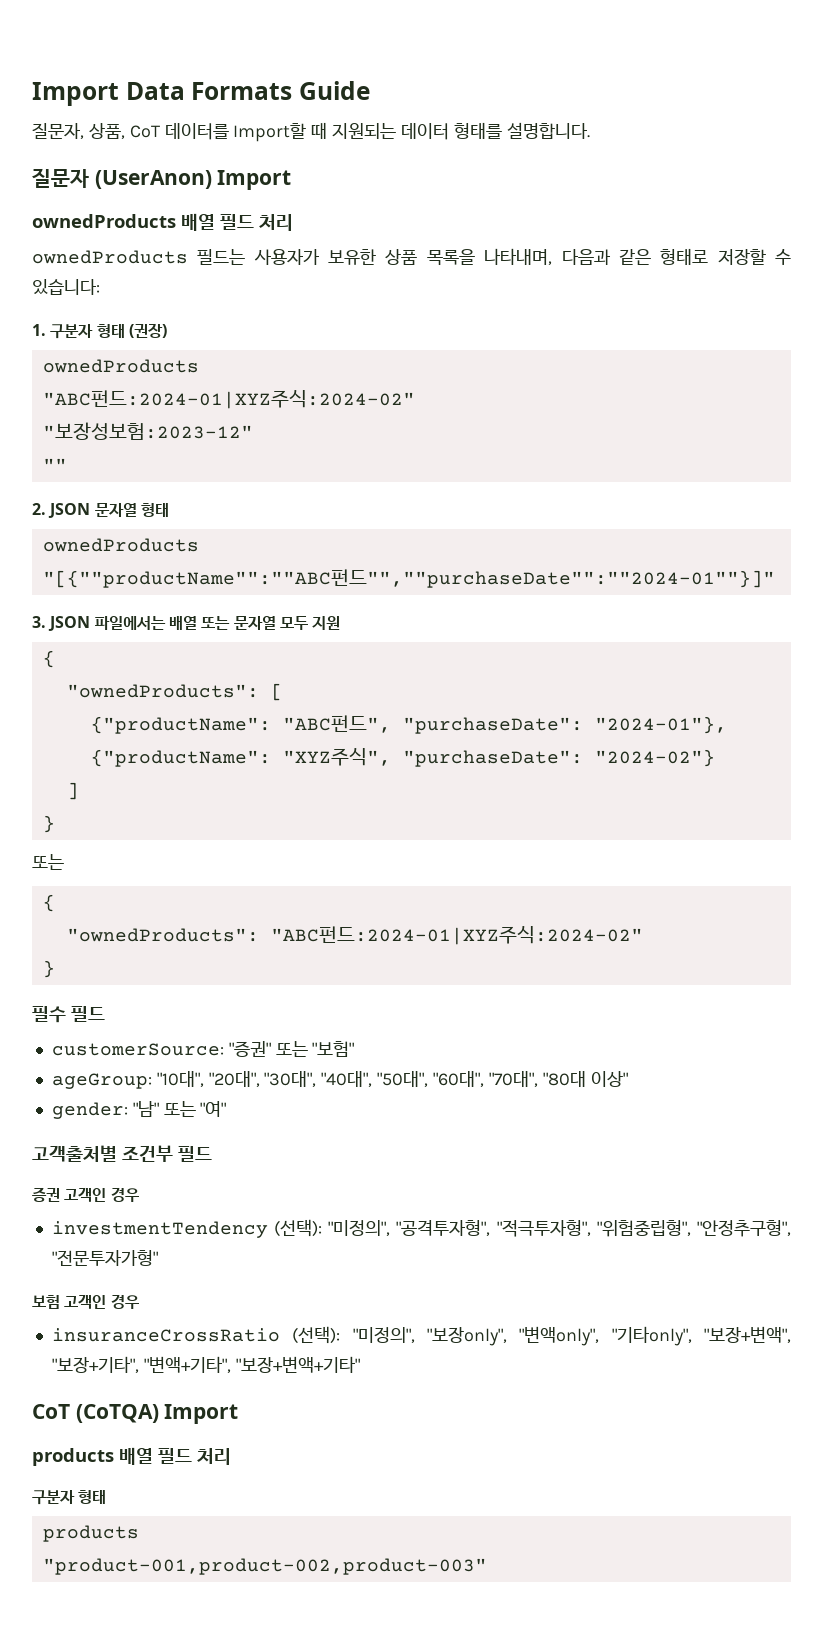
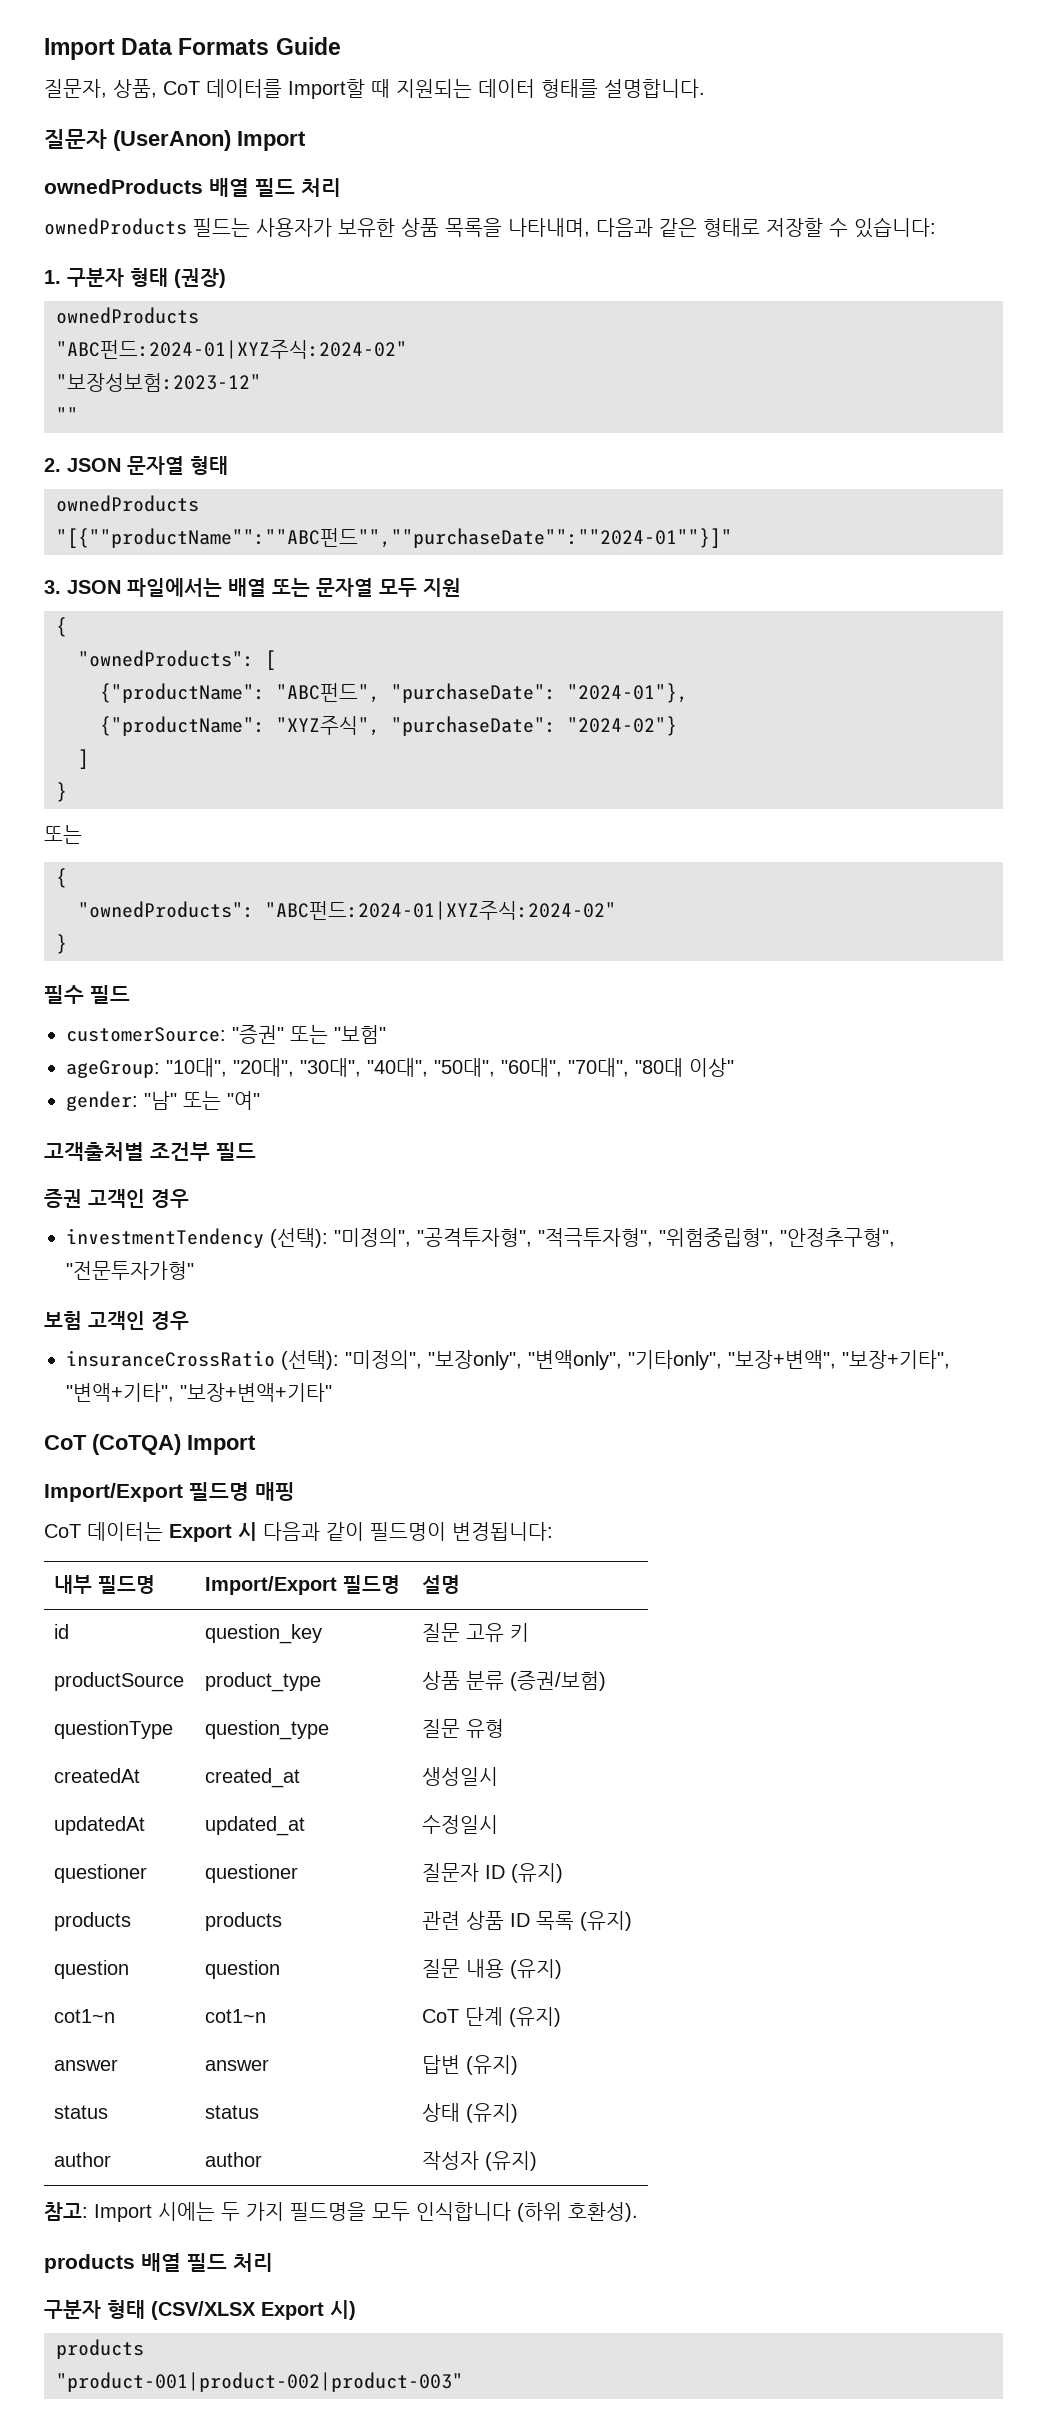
+ Import/Export 필드명 매핑
+ CoT 데이터는 Export 시 다음과 같이 필드명이 변경됩니다:
+ 내부 필드명 | Import/Export 필드명 | 설명
+ id | question_key | 질문 고유 키
+ productSource | product_type | 상품 분류 (증권/보험)
+ questionType | question_type | 질문 유형
+ createdAt | created_at | 생성일시
+ updatedAt | updated_at | 수정일시
+ questioner | questioner | 질문자 ID (유지)
+ products | products | 관련 상품 ID 목록 (유지)
+ question | question | 질문 내용 (유지)
+ cot1~n | cot1~n | CoT 단계 (유지)
+ answer | answer | 답변 (유지)
+ status | status | 상태 (유지)
+ author | author | 작성자 (유지)
+ 참고: Import 시에는 두 가지 필드명을 모두 인식합니다 (하위 호환성).
  products 배열 필드 처리
- 구분자 형태
+ 구분자 형태 (CSV/XLSX Export 시)
- "product-001,product-002,product-003"
+ "product-001|product-002|product-003"

